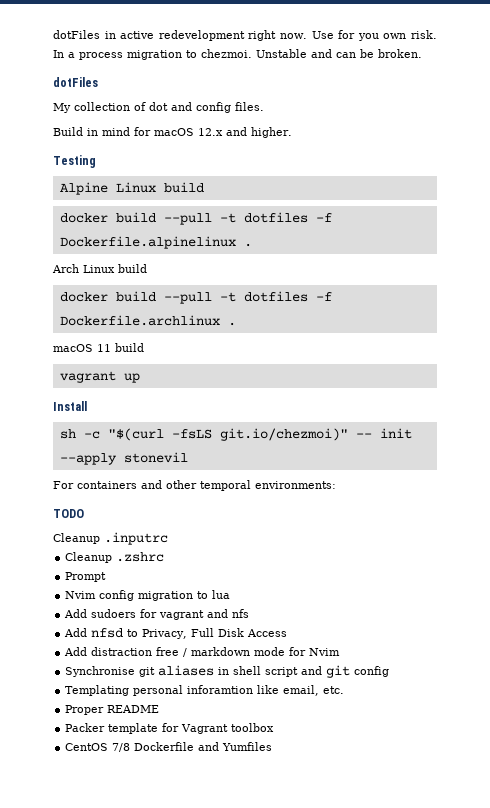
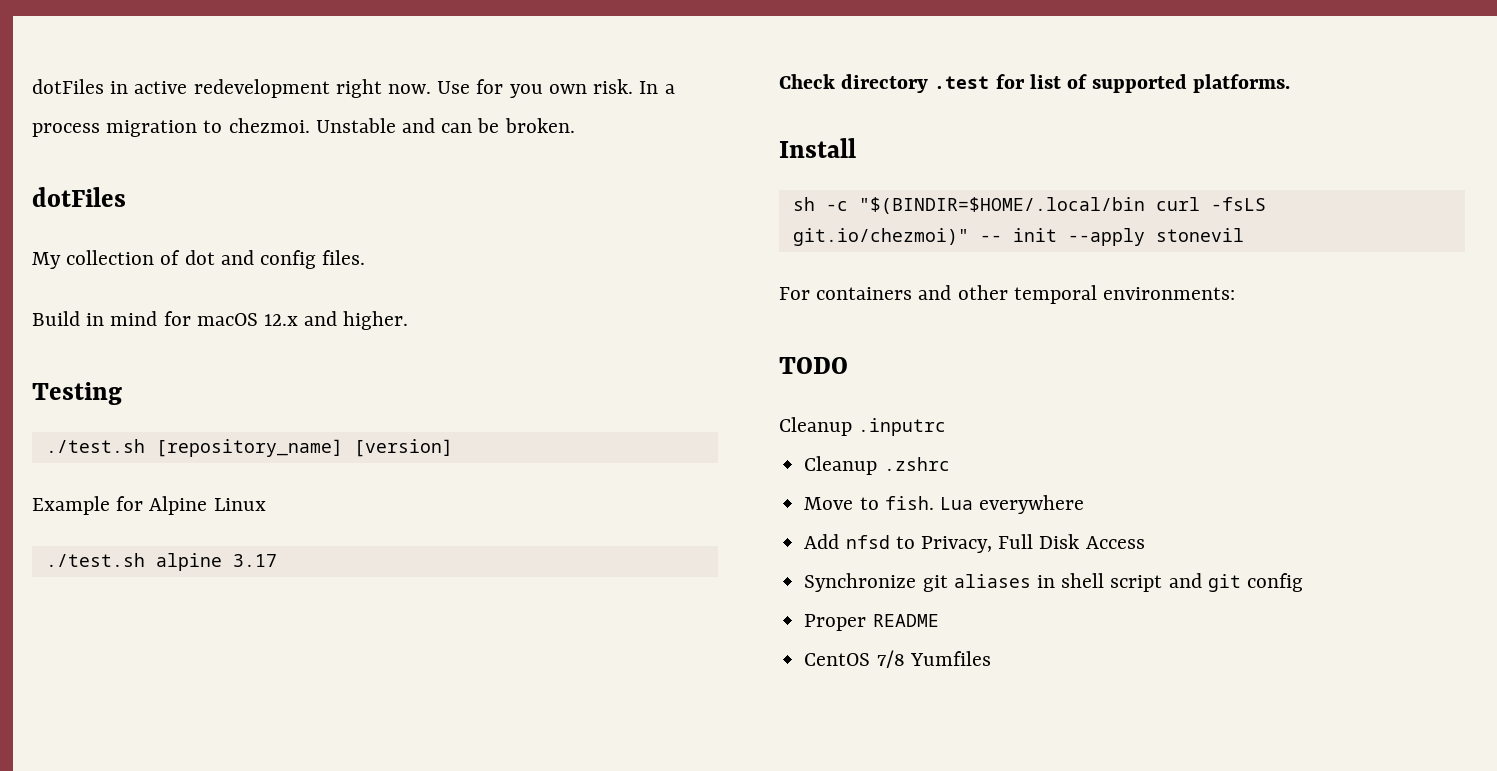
- Alpine Linux build
- docker build --pull -t dotfiles -f Dockerfile.alpinelinux .
- Arch Linux build
- docker build --pull -t dotfiles -f Dockerfile.archlinux .
- macOS 11 build
- vagrant up
+ ./test.sh [repository_name] [version]
+ Example for Alpine Linux
+ ./test.sh alpine 3.17
+ Check directory .test for list of supported platforms.
- sh -c "$(curl -fsLS git.io/chezmoi)" -- init --apply stonevil
+ sh -c "$(BINDIR=$HOME/.local/bin curl -fsLS git.io/chezmoi)" -- init --apply stonevil
- Prompt
- Nvim config migration to lua
- Add sudoers for vagrant and nfs
+ Move to fish. Lua everywhere
- Add distraction free / markdown mode for Nvim
- Synchronise git aliases in shell script and git config
+ Synchronize git aliases in shell script and git config
- Templating personal inforamtion like email, etc.
  Proper README
- Packer template for Vagrant toolbox
- CentOS 7/8 Dockerfile and Yumfiles
+ CentOS 7/8 Yumfiles

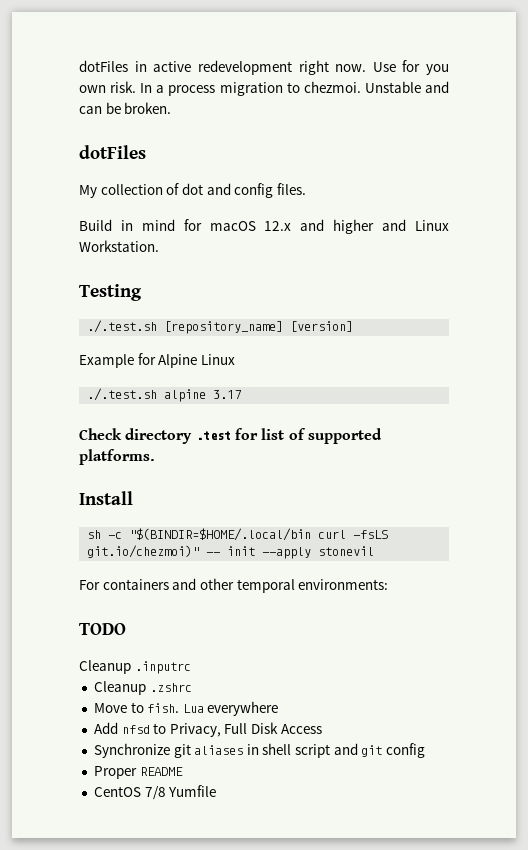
- Build in mind for macOS 12.x and higher.
+ Build in mind for macOS 12.x and higher and Linux Workstation.
- ./test.sh [repository_name] [version]
+ ./.test.sh [repository_name] [version]
- ./test.sh alpine 3.17
+ ./.test.sh alpine 3.17
- CentOS 7/8 Yumfiles
+ CentOS 7/8 Yumfile

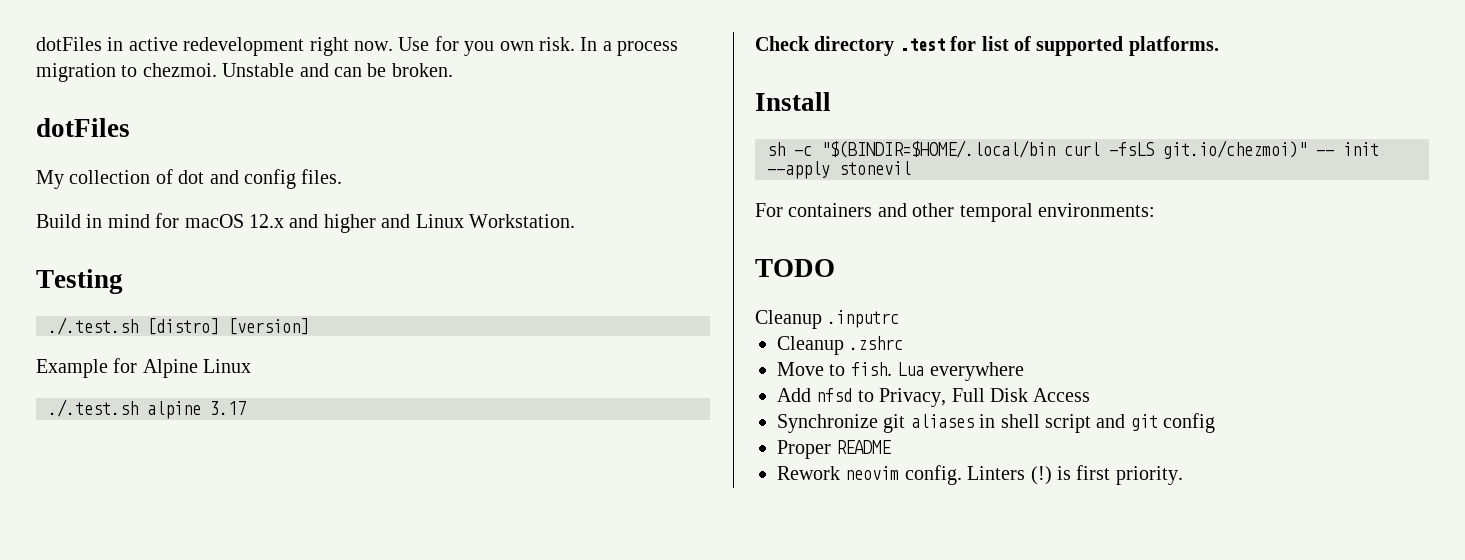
- ./.test.sh [repository_name] [version]
+ ./.test.sh [distro] [version]
- CentOS 7/8 Yumfile
+ Rework neovim config. Linters (!) is first priority.

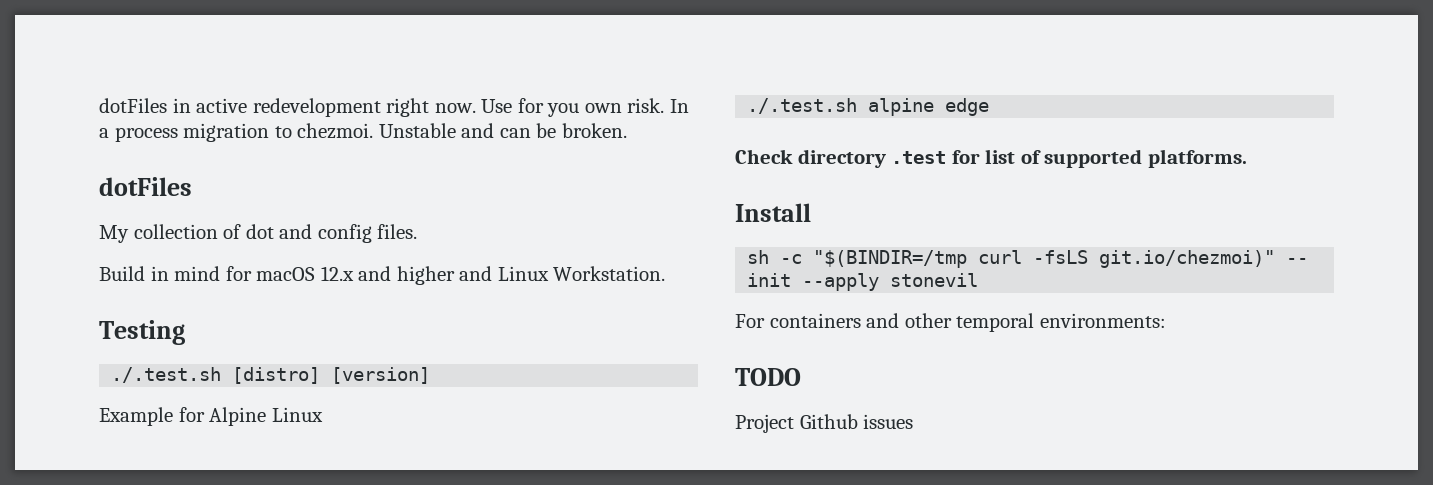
- ./.test.sh alpine 3.17
+ ./.test.sh alpine edge
- sh -c "$(BINDIR=$HOME/.local/bin curl -fsLS git.io/chezmoi)" -- init --apply stonevil
+ sh -c "$(BINDIR=/tmp curl -fsLS git.io/chezmoi)" -- init --apply stonevil
- Cleanup .inputrc
- Cleanup .zshrc
- Move to fish. Lua everywhere
- Add nfsd to Privacy, Full Disk Access
- Synchronize git aliases in shell script and git config
- Proper README
- Rework neovim config. Linters (!) is first priority.
+ Project Github issues

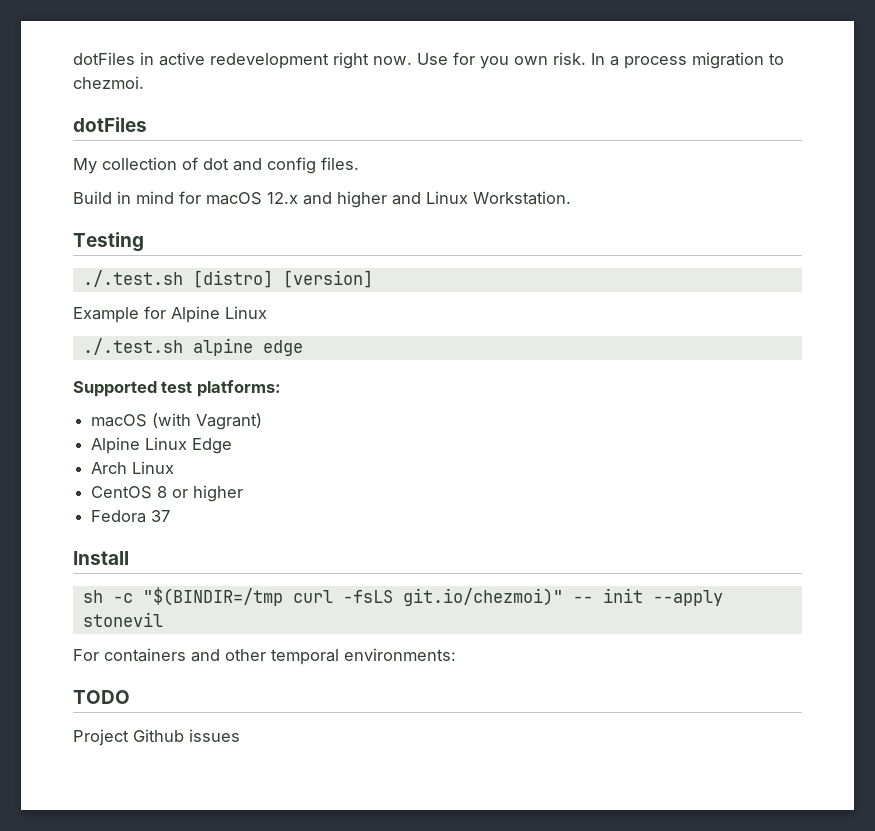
- Unstable and can be broken.
- Check directory .test for list of supported platforms.
+ Supported test platforms:
+ macOS (with Vagrant)
+ Alpine Linux Edge
+ Arch Linux
+ CentOS 8 or higher
+ Fedora 37

